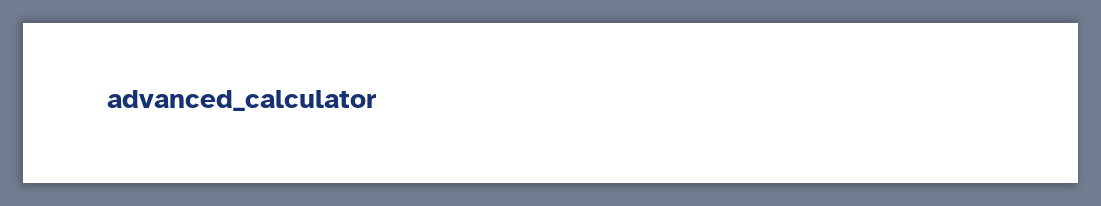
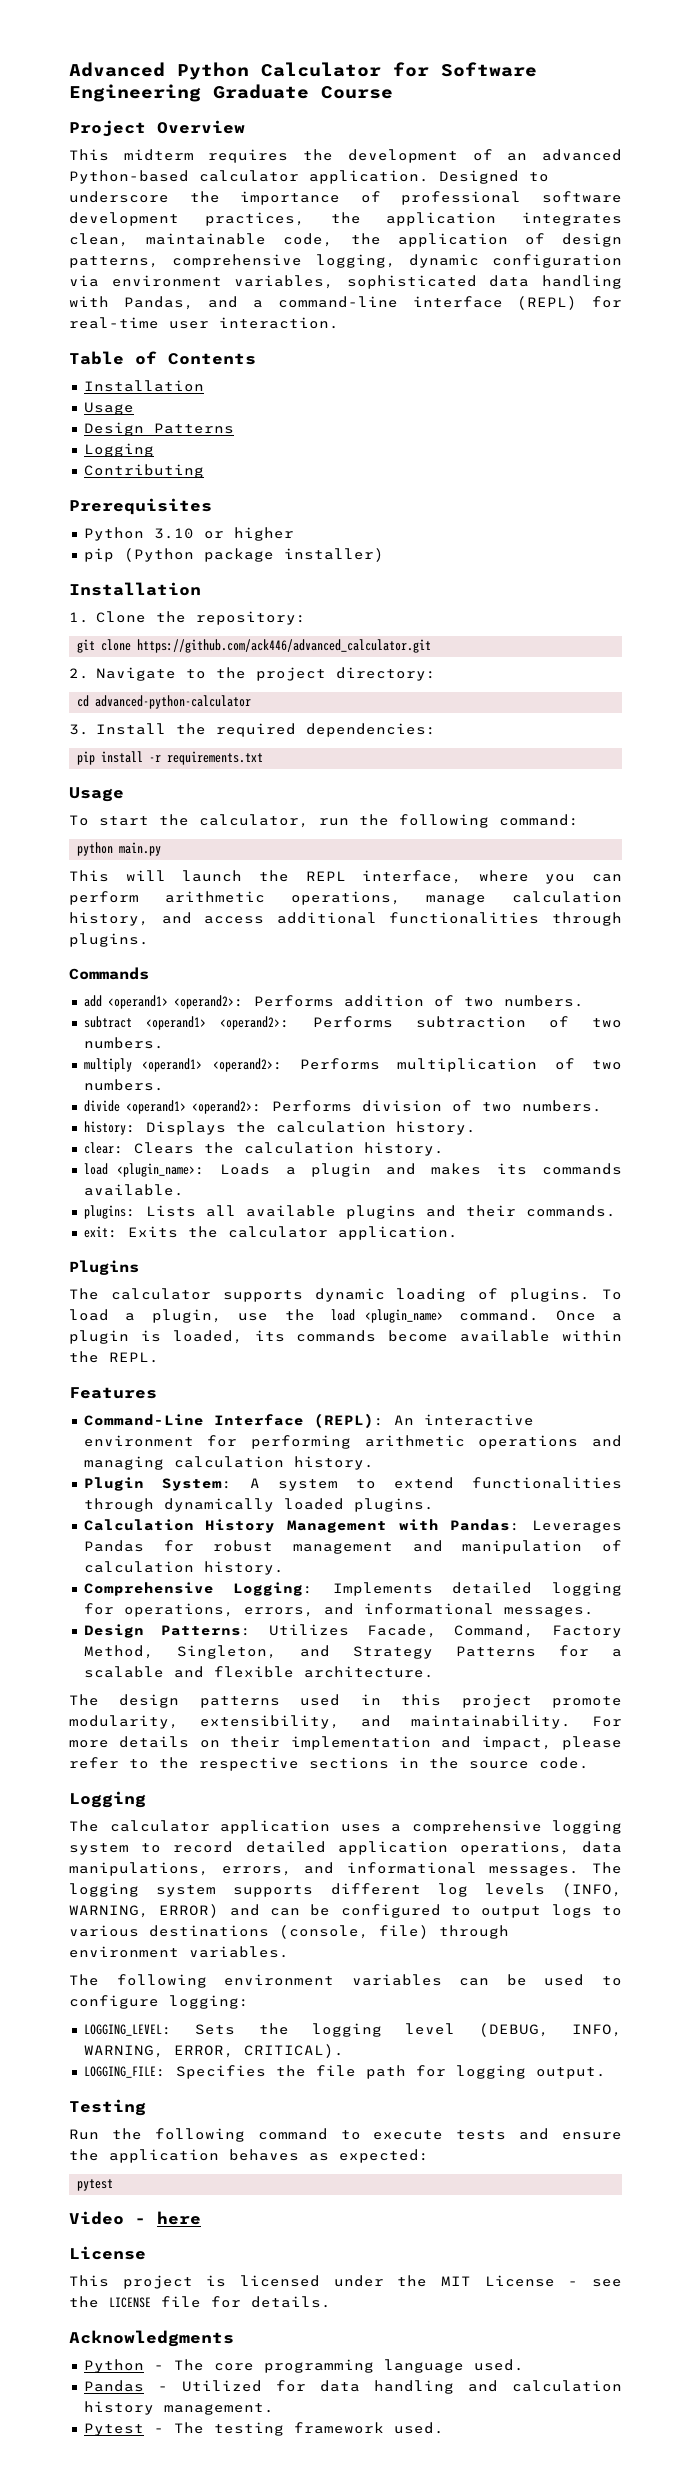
- advanced_calculator
+ Advanced Python Calculator for Software Engineering Graduate Course
+ Project Overview
+ This midterm requires the development of an advanced Python-based calculator application. Designed to underscore the importance of professional software development practices, the application integrates clean, maintainable code, the application of design patterns, comprehensive logging, dynamic configuration via environment variables, sophisticated data handling with Pandas, and a command-line interface (REPL) for real-time user interaction.
+ Table of Contents
+ Installation
+ Usage
+ Design Patterns
+ Logging
+ Contributing
+ Prerequisites
+ Python 3.10 or higher
+ pip (Python package installer)
+ Installation
+ 1. Clone the repository:
+ git clone https://github.com/ack446/advanced_calculator.git
+ 2. Navigate to the project directory:
+ cd advanced-python-calculator
+ 3. Install the required dependencies:
+ pip install -r requirements.txt
+ Usage
+ To start the calculator, run the following command:
+ python main.py
+ This will launch the REPL interface, where you can perform arithmetic operations, manage calculation history, and access additional functionalities through plugins.
+ Commands
+ add <operand1> <operand2>: Performs addition of two numbers.
+ subtract <operand1> <operand2>: Performs subtraction of two numbers.
+ multiply <operand1> <operand2>: Performs multiplication of two numbers.
+ divide <operand1> <operand2>: Performs division of two numbers.
+ history: Displays the calculation history.
+ clear: Clears the calculation history.
+ load <plugin_name>: Loads a plugin and makes its commands available.
+ plugins: Lists all available plugins and their commands.
+ exit: Exits the calculator application.
+ Plugins
+ The calculator supports dynamic loading of plugins. To load a plugin, use the load <plugin_name> command. Once a plugin is loaded, its commands become available within the REPL.
+ Features
+ Command-Line Interface (REPL): An interactive environment for performing arithmetic operations and managing calculation history.
+ Plugin System: A system to extend functionalities through dynamically loaded plugins.
+ Calculation History Management with Pandas: Leverages Pandas for robust management and manipulation of calculation history.
+ Comprehensive Logging: Implements detailed logging for operations, errors, and informational messages.
+ Design Patterns: Utilizes Facade, Command, Factory Method, Singleton, and Strategy Patterns for a scalable and flexible architecture.
+ The design patterns used in this project promote modularity, extensibility, and maintainability. For more details on their implementation and impact, please refer to the respective sections in the source code.
+ Logging
+ The calculator application uses a comprehensive logging system to record detailed application operations, data manipulations, errors, and informational messages. The logging system supports different log levels (INFO, WARNING, ERROR) and can be configured to output logs to various destinations (console, file) through environment variables.
+ The following environment variables can be used to configure logging:
+ LOGGING_LEVEL: Sets the logging level (DEBUG, INFO, WARNING, ERROR, CRITICAL).
+ LOGGING_FILE: Specifies the file path for logging output.
+ Testing
+ Run the following command to execute tests and ensure the application behaves as expected:
+ pytest
+ Video - here
+ License
+ This project is licensed under the MIT License - see the LICENSE file for details.
+ Acknowledgments
+ Python - The core programming language used.
+ Pandas - Utilized for data handling and calculation history management.
+ Pytest - The testing framework used.

